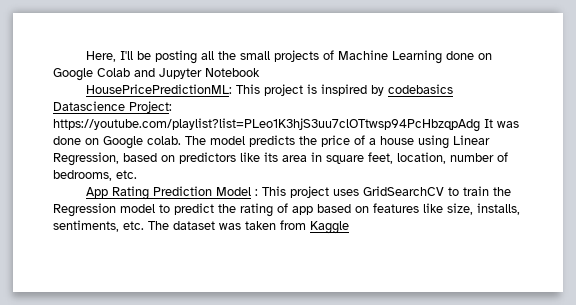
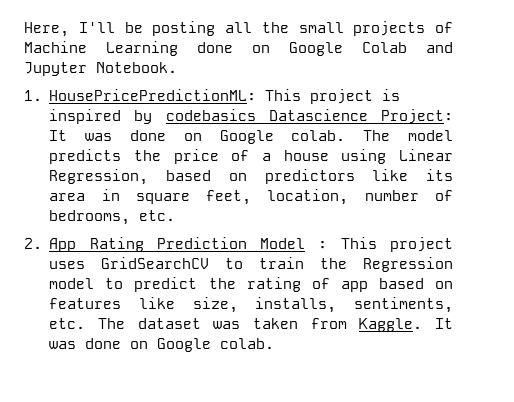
- Here, I'll be posting all the small projects of Machine Learning done on Google Colab and Jupyter Notebook
- HousePricePredictionML: This project is inspired by codebasics Datascience Project: https://youtube.com/playlist?list=PLeo1K3hjS3uu7clOTtwsp94PcHbzqpAdg It was done on Google colab.
+ Here, I'll be posting all the small projects of Machine Learning done on Google Colab and Jupyter Notebook.
+ 1. HousePricePredictionML: This project is inspired by codebasics Datascience Project: It was done on Google colab.
- App Rating Prediction Model : This project uses GridSearchCV to train the Regression model to predict the rating of app based on features like size, installs, sentiments, etc. The dataset was taken from Kaggle
+ 2. App Rating Prediction Model : This project uses GridSearchCV to train the Regression model to predict the rating of app based on features like size, installs, sentiments, etc. The dataset was taken from Kaggle. It was done on Google colab.

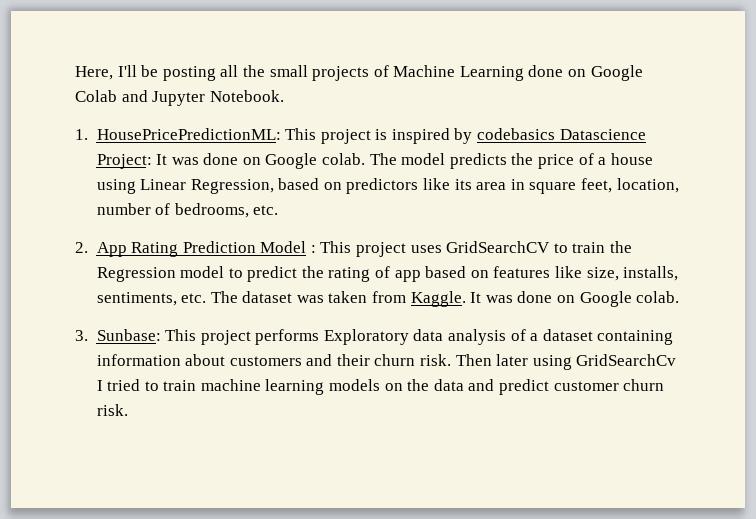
+ 3. Sunbase: This project performs Exploratory data analysis of a dataset containing information about customers and their churn risk. Then later using GridSearchCv I tried to train machine learning models on the data and predict customer churn risk.

